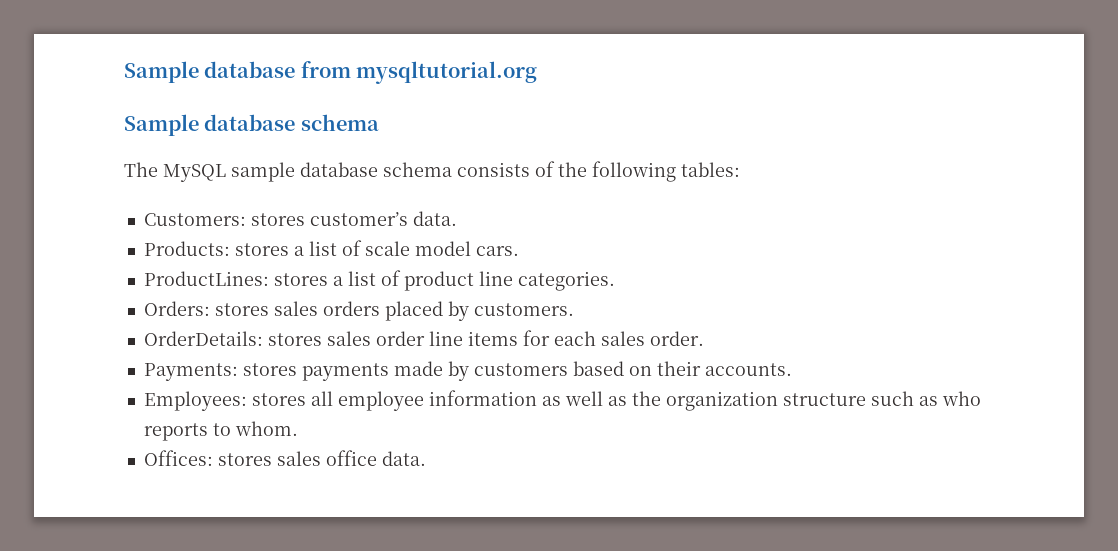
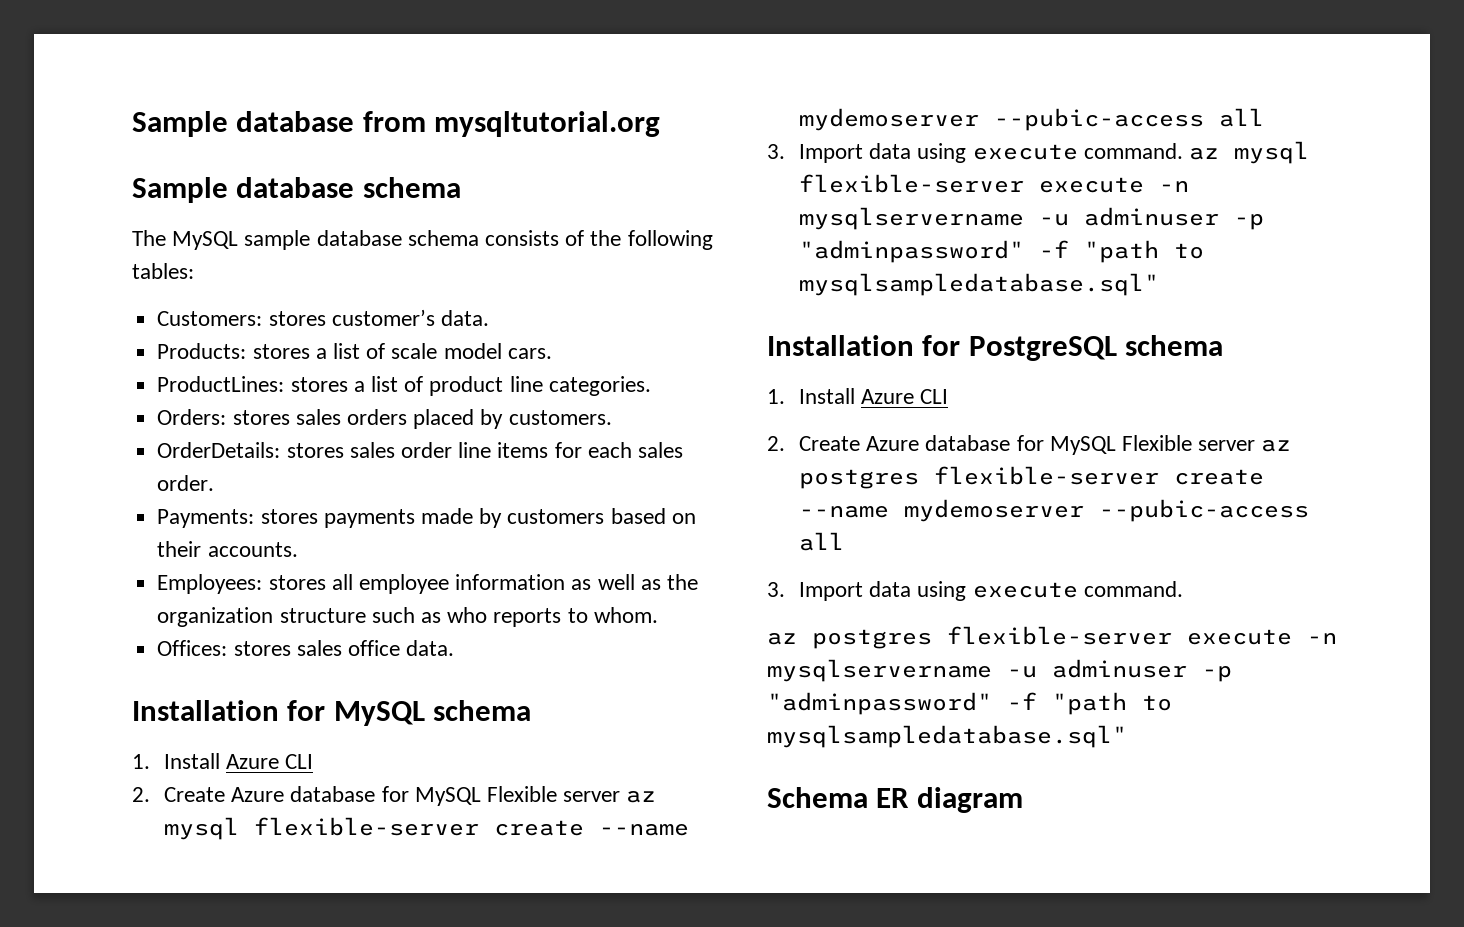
+ Installation for MySQL schema
+ 1. Install Azure CLI
+ 2. Create Azure database for MySQL Flexible server az mysql flexible-server create --name mydemoserver --pubic-access all
+ 3. Import data using execute command. az mysql flexible-server execute -n mysqlservername -u adminuser -p "adminpassword" -f "path to mysqlsampledatabase.sql"
+ Installation for PostgreSQL schema
+ 1. Install Azure CLI
+ 2. Create Azure database for MySQL Flexible server az postgres flexible-server create --name mydemoserver --pubic-access all
+ 3. Import data using execute command.
+ az postgres flexible-server execute -n mysqlservername -u adminuser -p "adminpassword" -f "path to mysqlsampledatabase.sql"
+ Schema ER diagram

